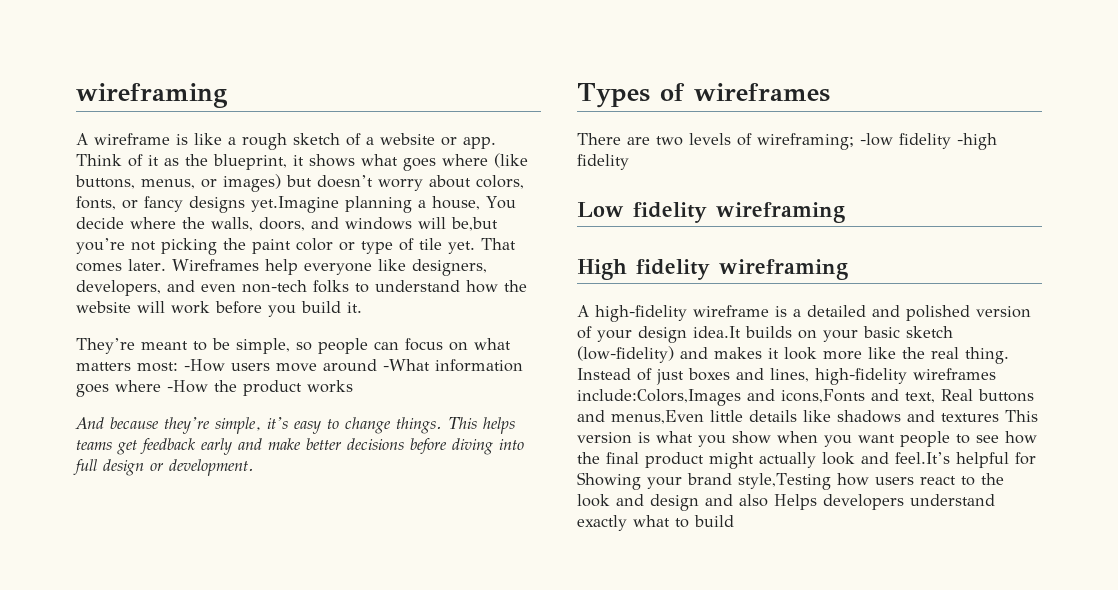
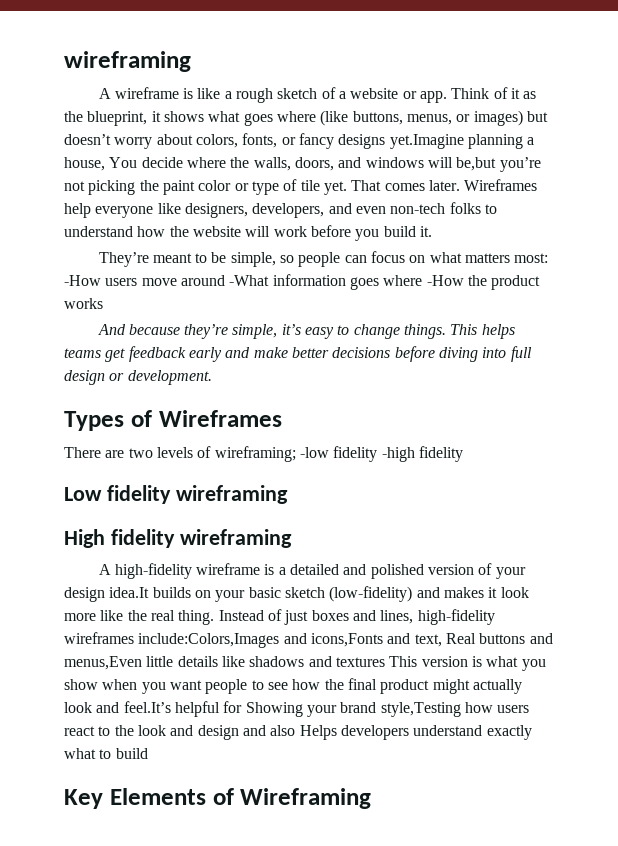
- Types of wireframes
+ Types of Wireframes
+ Key Elements of Wireframing

